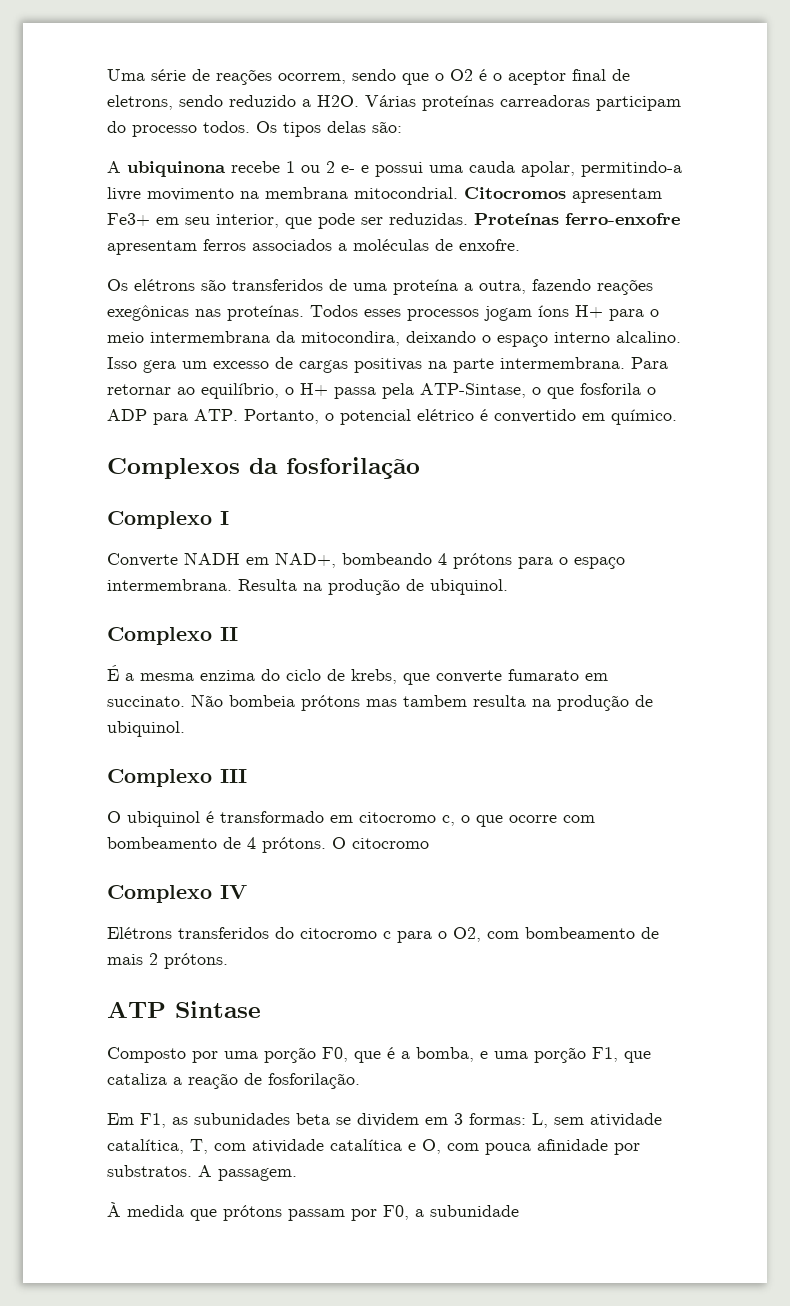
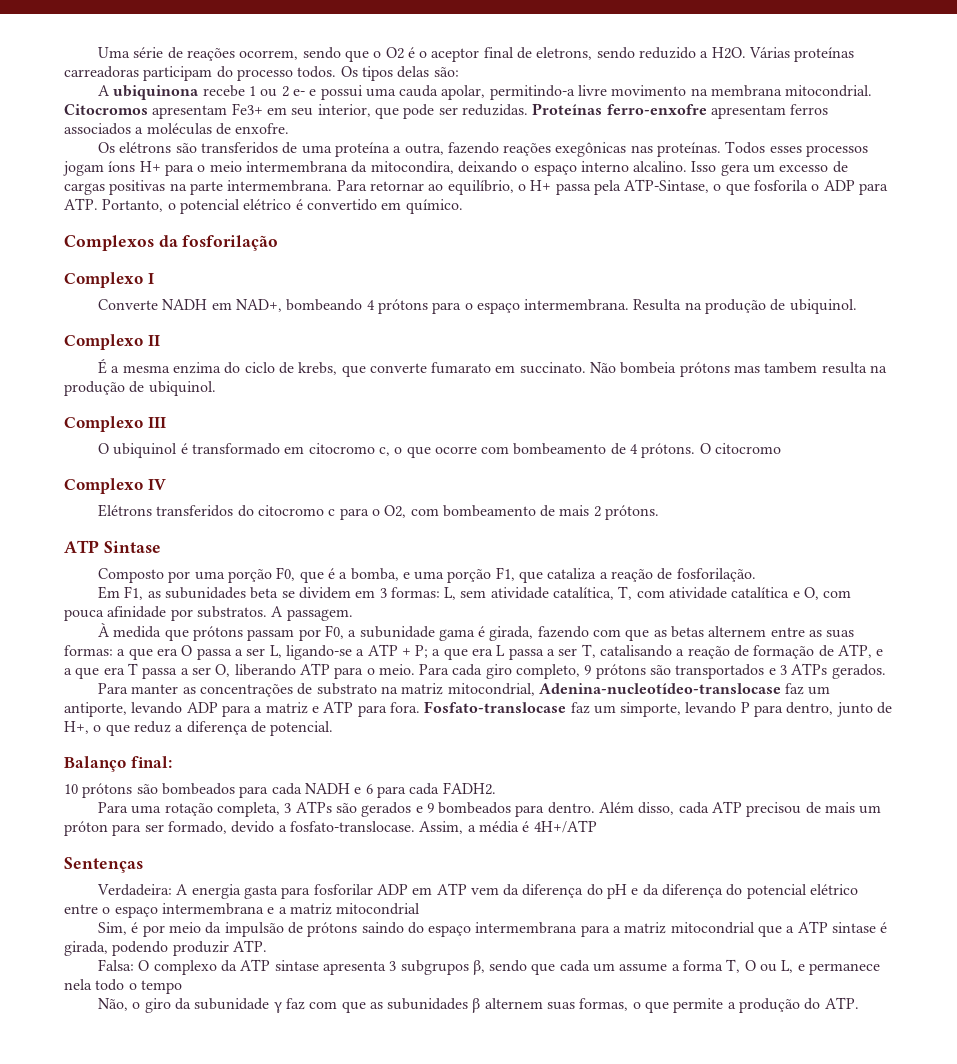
- À medida que prótons passam por F0, a subunidade
+ À medida que prótons passam por F0, a subunidade gama é girada, fazendo com que as betas alternem entre as suas formas: a que era O passa a ser L, ligando-se a ATP + P; a que era L passa a ser T, catalisando a reação de formação de ATP, e a que era T passa a ser O, liberando ATP para o meio. Para cada giro completo, 9 prótons são transportados e 3 ATPs gerados.
+ Para manter as concentrações de substrato na matriz mitocondrial, Adenina-nucleotídeo-translocase faz um antiporte, levando ADP para a matriz e ATP para fora. Fosfato-translocase faz um simporte, levando P para dentro, junto de H+, o que reduz a diferença de potencial.
+ Balanço final:
+ 10 prótons são bombeados para cada NADH e 6 para cada FADH2.
+ Para uma rotação completa, 3 ATPs são gerados e 9 bombeados para dentro. Além disso, cada ATP precisou de mais um próton para ser formado, devido a fosfato-translocase. Assim, a média é 4H+/ATP
+ Sentenças
+ Verdadeira: A energia gasta para fosforilar ADP em ATP vem da diferença do pH e da diferença do potencial elétrico entre o espaço intermembrana e a matriz mitocondrial
+ Sim, é por meio da impulsão de prótons saindo do espaço intermembrana para a matriz mitocondrial que a ATP sintase é girada, podendo produzir ATP.
+ Falsa: O complexo da ATP sintase apresenta 3 subgrupos β, sendo que cada um assume a forma T, O ou L, e permanece nela todo o tempo
+ Não, o giro da subunidade γ faz com que as subunidades β alternem suas formas, o que permite a produção do ATP.

